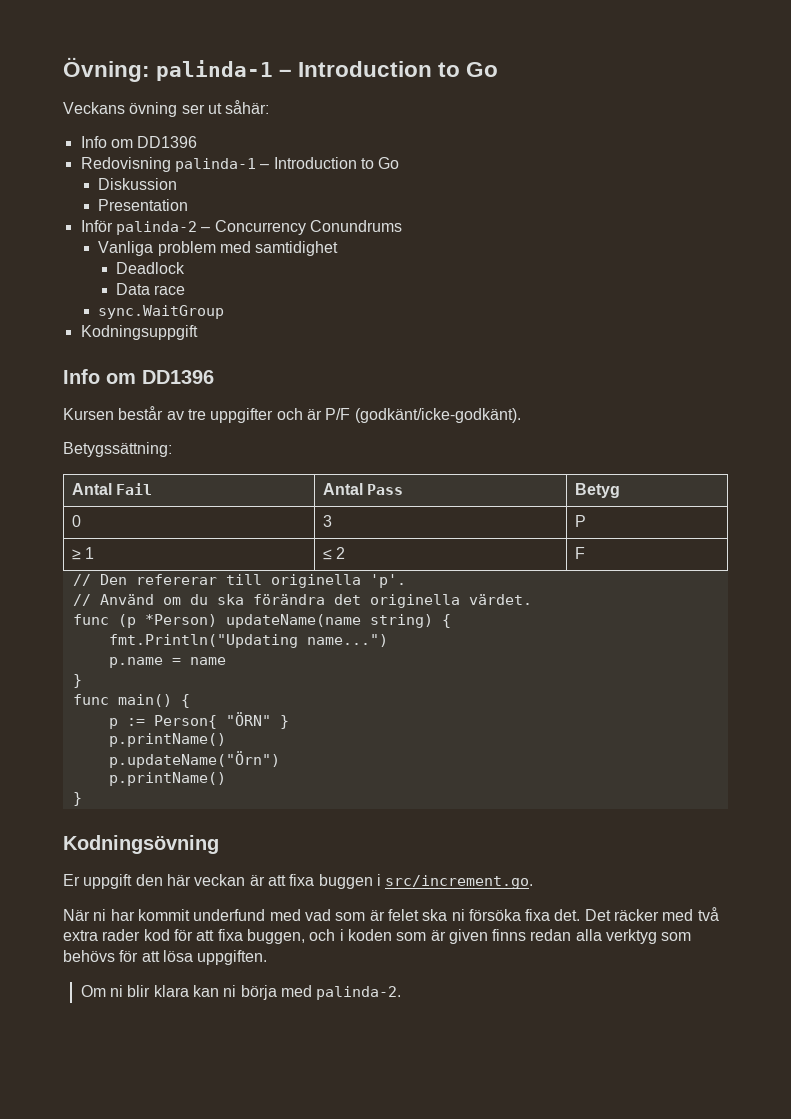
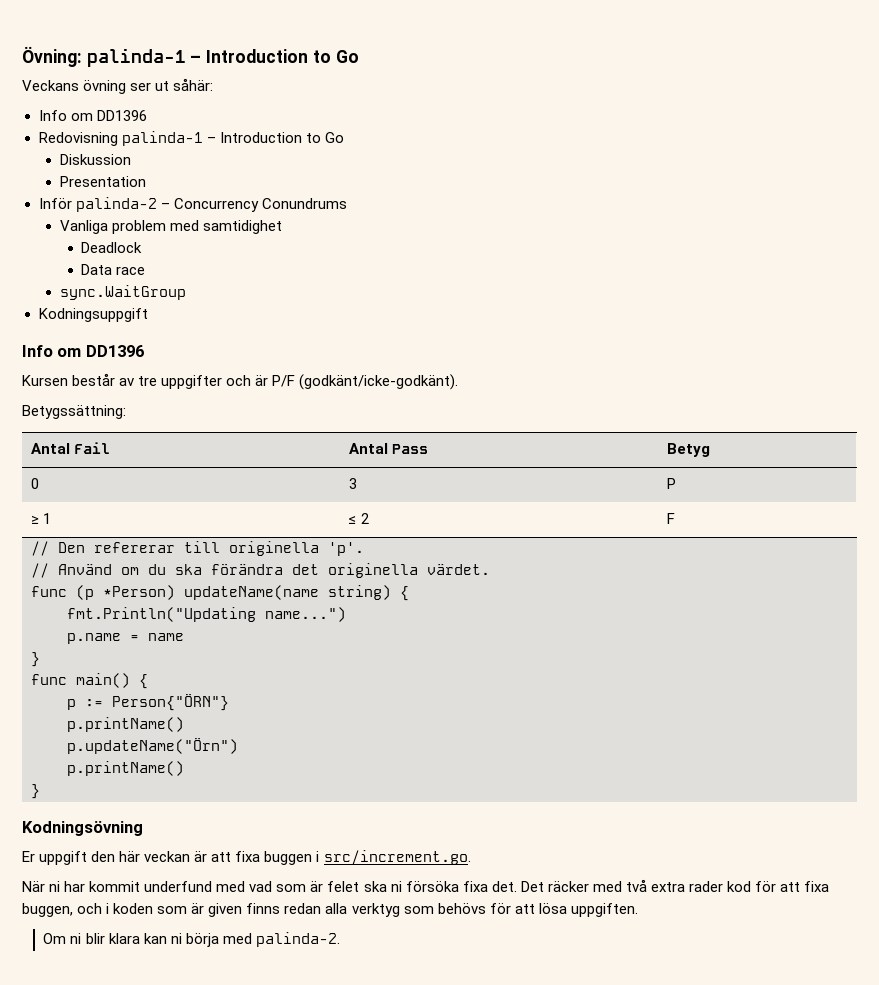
- p := Person{ "ÖRN" }
+ p := Person{"ÖRN"}

